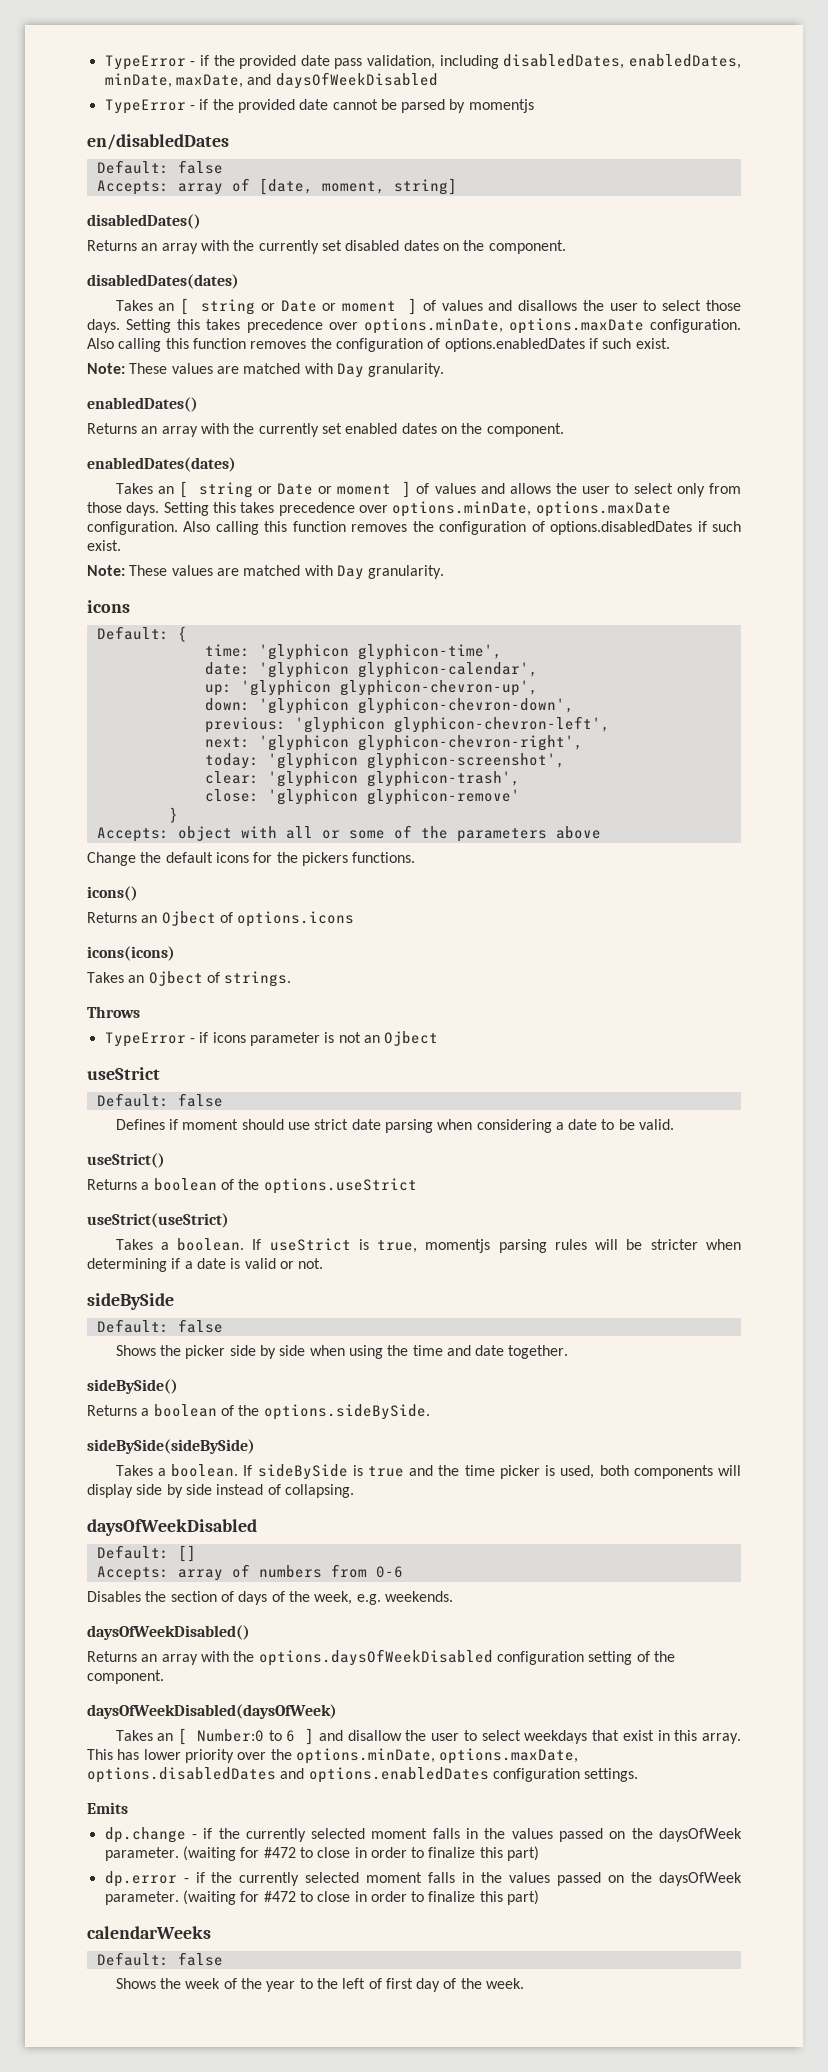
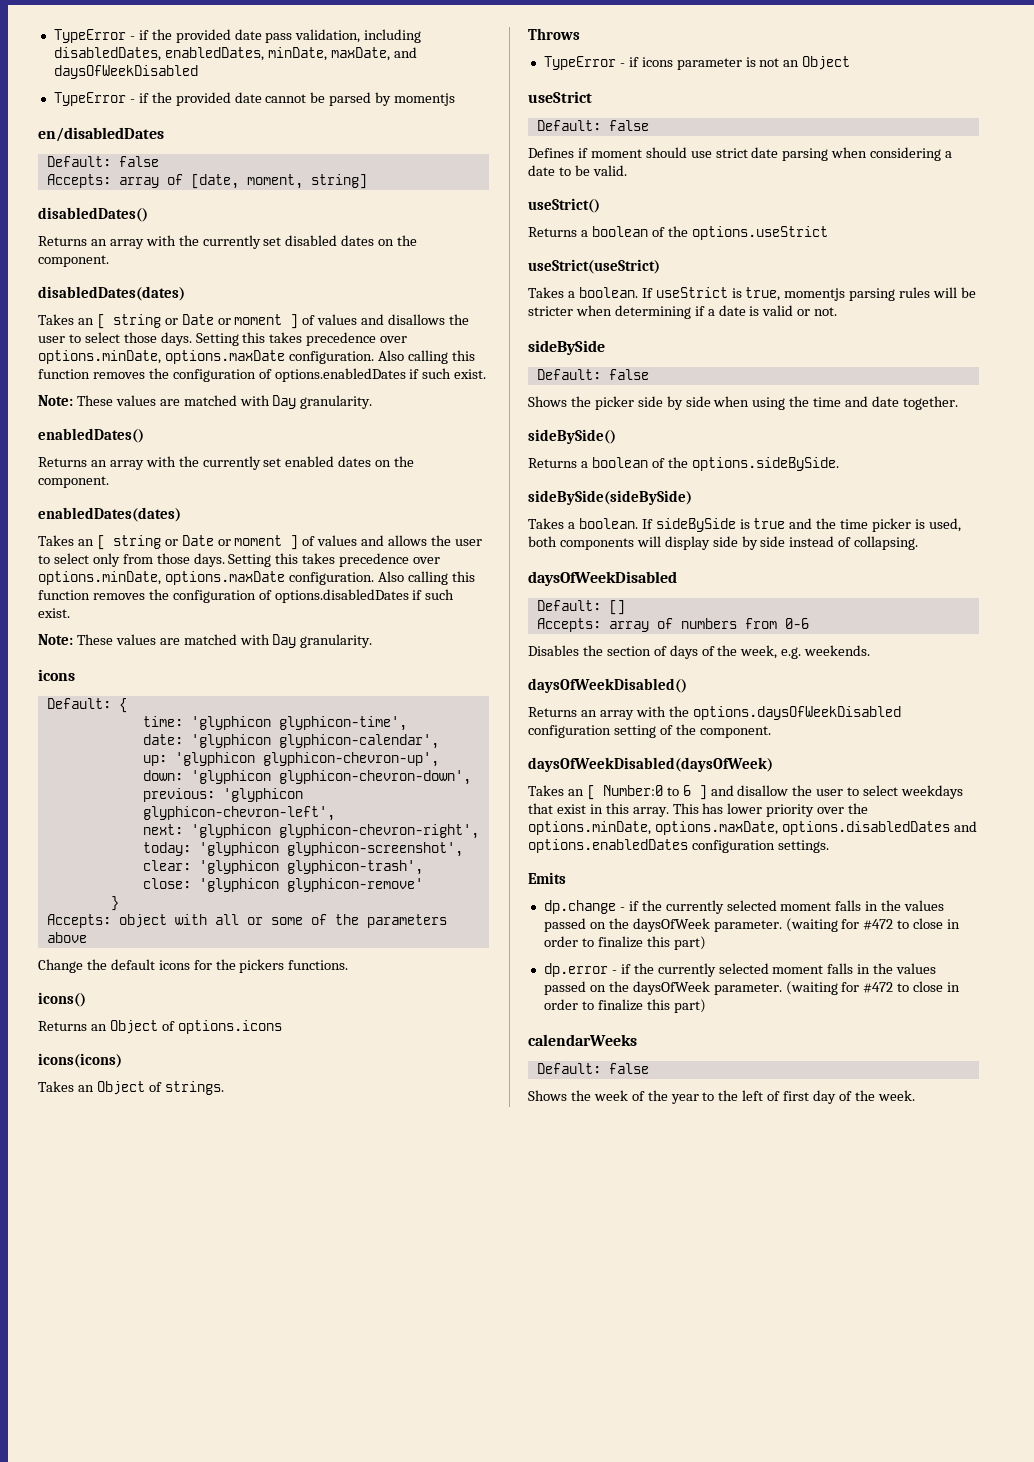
- Returns an Ojbect of options.icons
+ Returns an Object of options.icons
- Takes an Ojbect of strings.
+ Takes an Object of strings.
- TypeError - if icons parameter is not an Ojbect
+ TypeError - if icons parameter is not an Object

